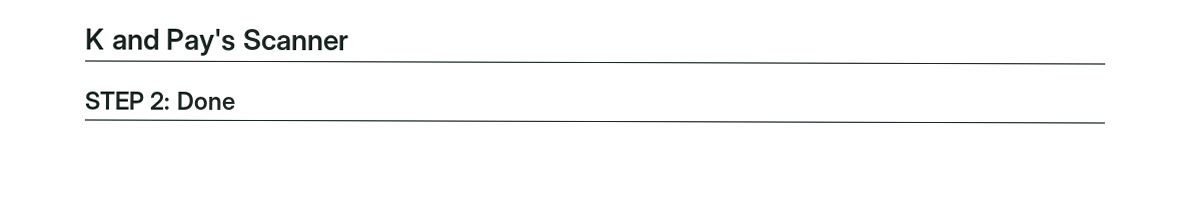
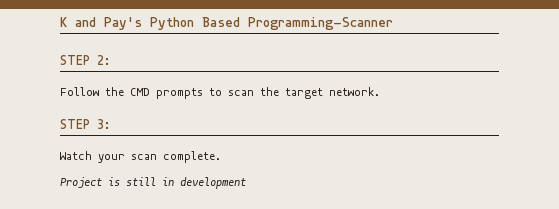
- K and Pay's Scanner
+ K and Pay's Python Based Programming-Scanner
- STEP 2: Done
+ STEP 2:
+ Follow the CMD prompts to scan the target network.
+ STEP 3:
+ Watch your scan complete.
+ Project is still in development

